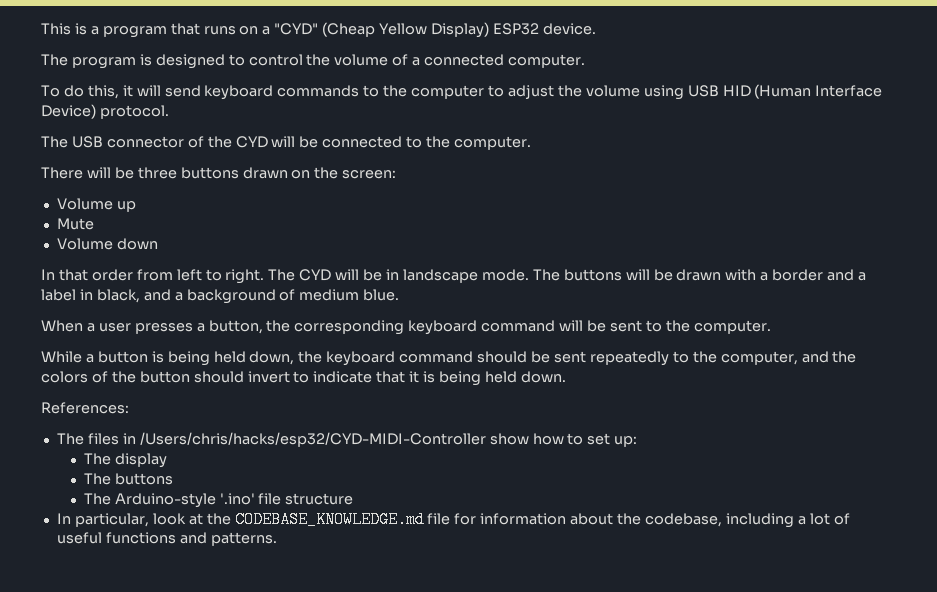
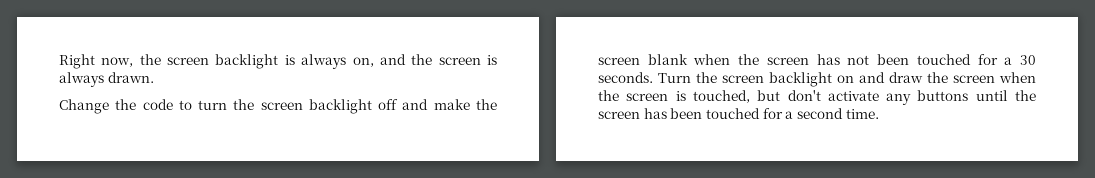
- This is a program that runs on a "CYD" (Cheap Yellow Display) ESP32 device.
- The program is designed to control the volume of a connected computer.
- To do this, it will send keyboard commands to the computer to adjust the volume using USB HID (Human Interface Device) protocol.
- The USB connector of the CYD will be connected to the computer.
- There will be three buttons drawn on the screen:
- Volume up
- Mute
- Volume down
- In that order from left to right. The CYD will be in landscape mode. The buttons will be drawn with a border and a label in black, and a background of medium blue.
- When a user presses a button, the corresponding keyboard command will be sent to the computer.
- While a button is being held down, the keyboard command should be sent repeatedly to the computer, and the colors of the button should invert to indicate that it is being held down.
- References:
- The files in /Users/chris/hacks/esp32/CYD-MIDI-Controller show how to set up:
- The display
- The buttons
- The Arduino-style '.ino' file structure
- In particular, look at the CODEBASE_KNOWLEDGE.md file for information about the codebase, including a lot of useful functions and patterns.
+ Right now, the screen backlight is always on, and the screen is always drawn.
+ Change the code to turn the screen backlight off and make the screen blank when the screen has not been touched for a 30 seconds. Turn the screen backlight on and draw the screen when the screen is touched, but don't activate any buttons until the screen has been touched for a second time.

